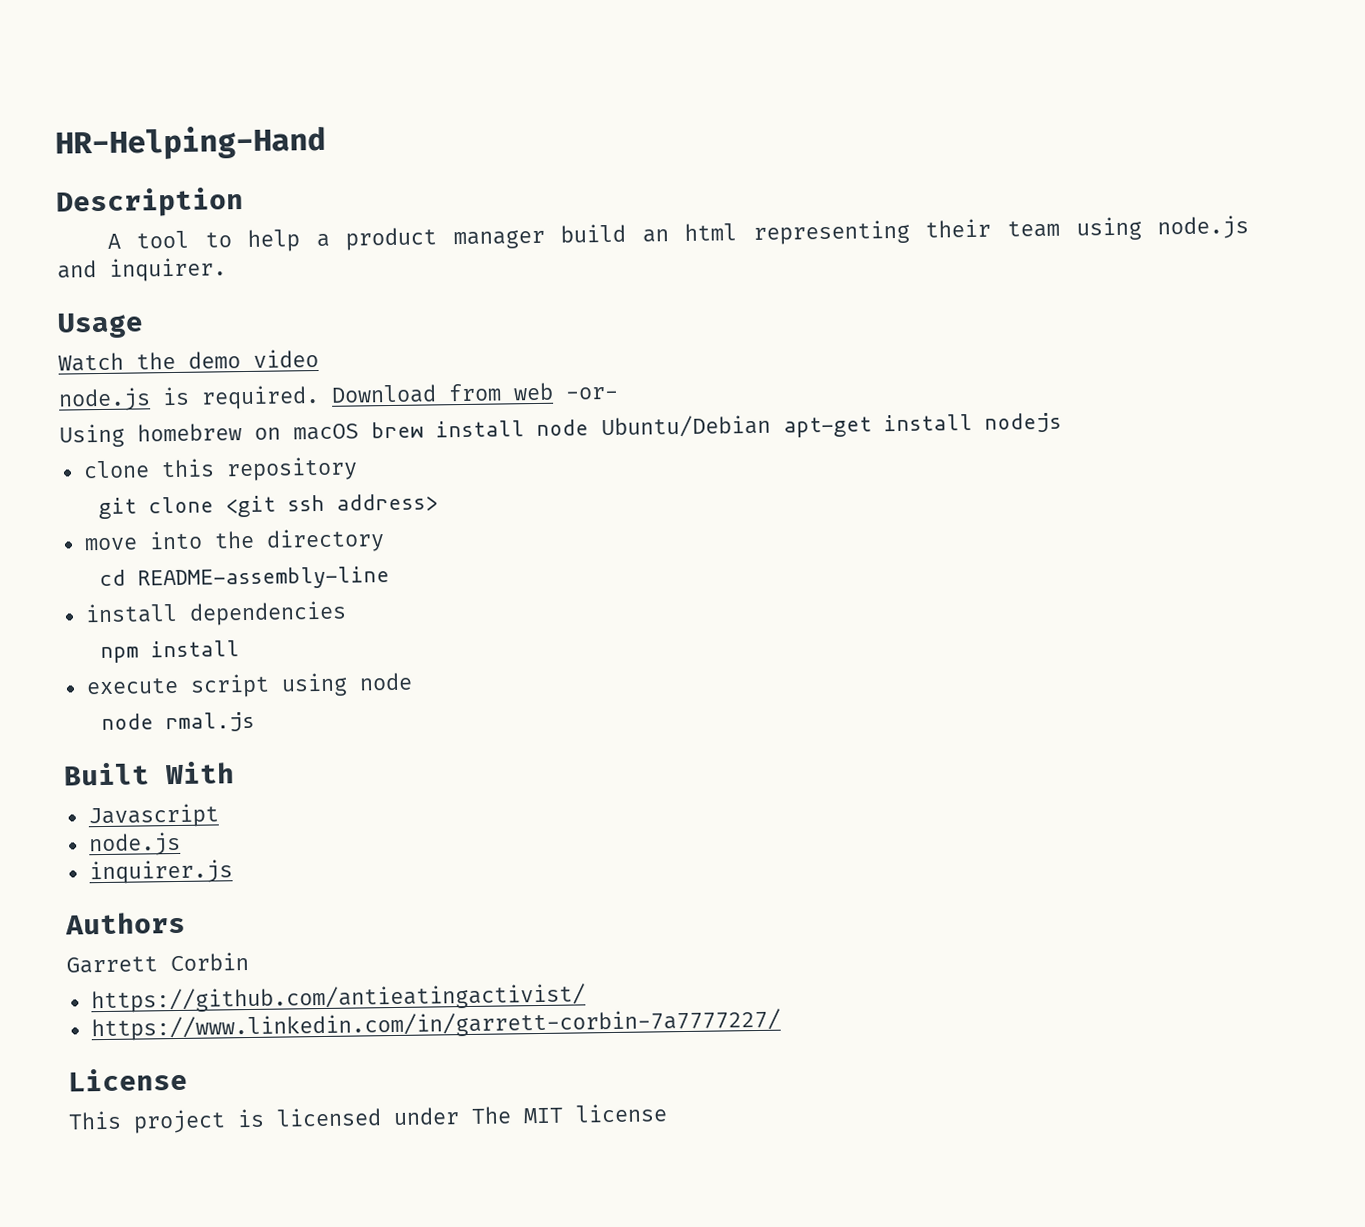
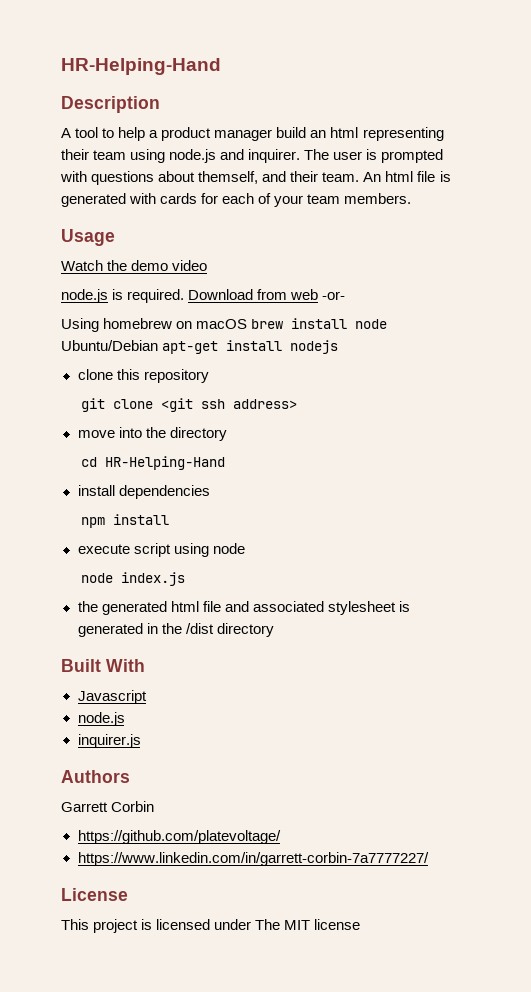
+ The user is prompted with questions about themself, and their team. An html file is generated with cards for each of your team members.
- cd README-assembly-line
+ cd HR-Helping-Hand
- node rmal.js
+ node index.js
+ the generated html file and associated stylesheet is generated in the /dist directory
- https://github.com/antieatingactivist/
+ https://github.com/platevoltage/

